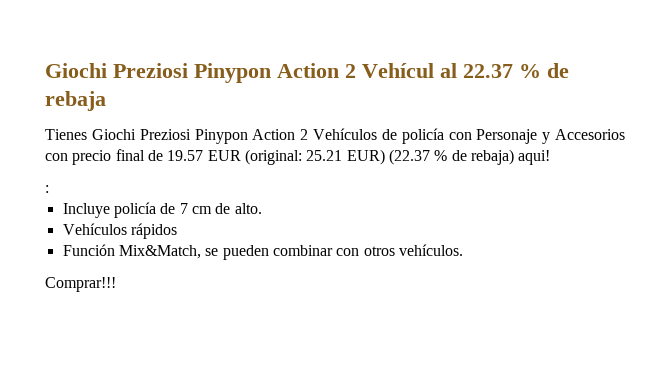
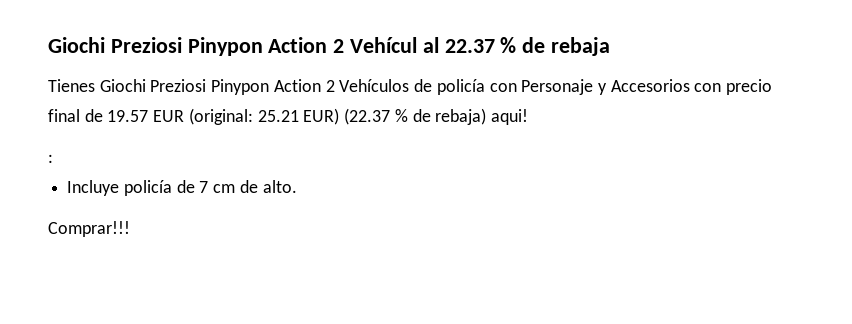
- Vehículos rápidos
- Función Mix&Match, se pueden combinar con otros vehículos.

